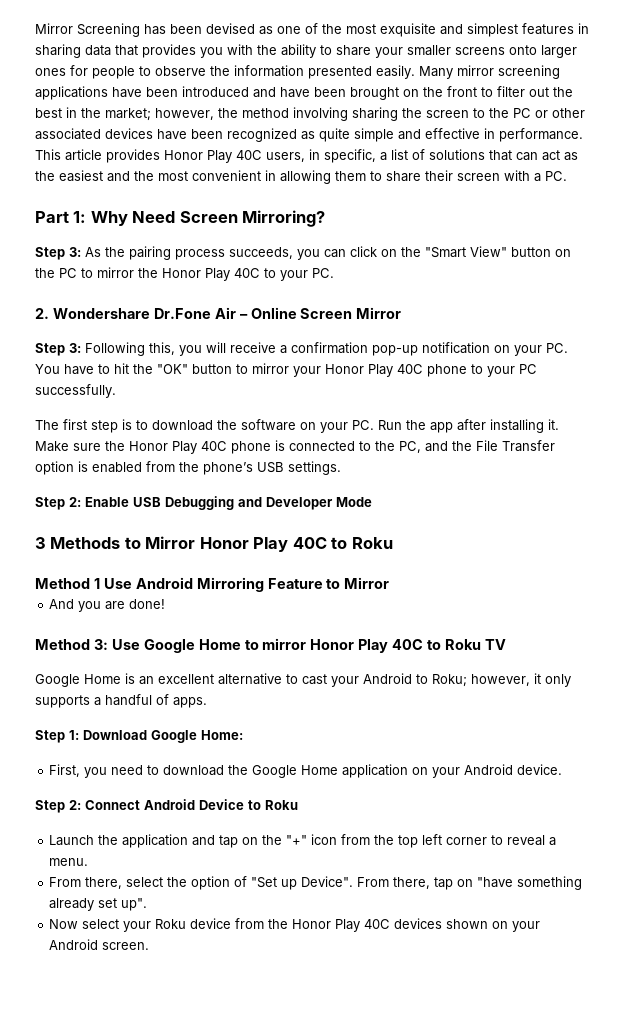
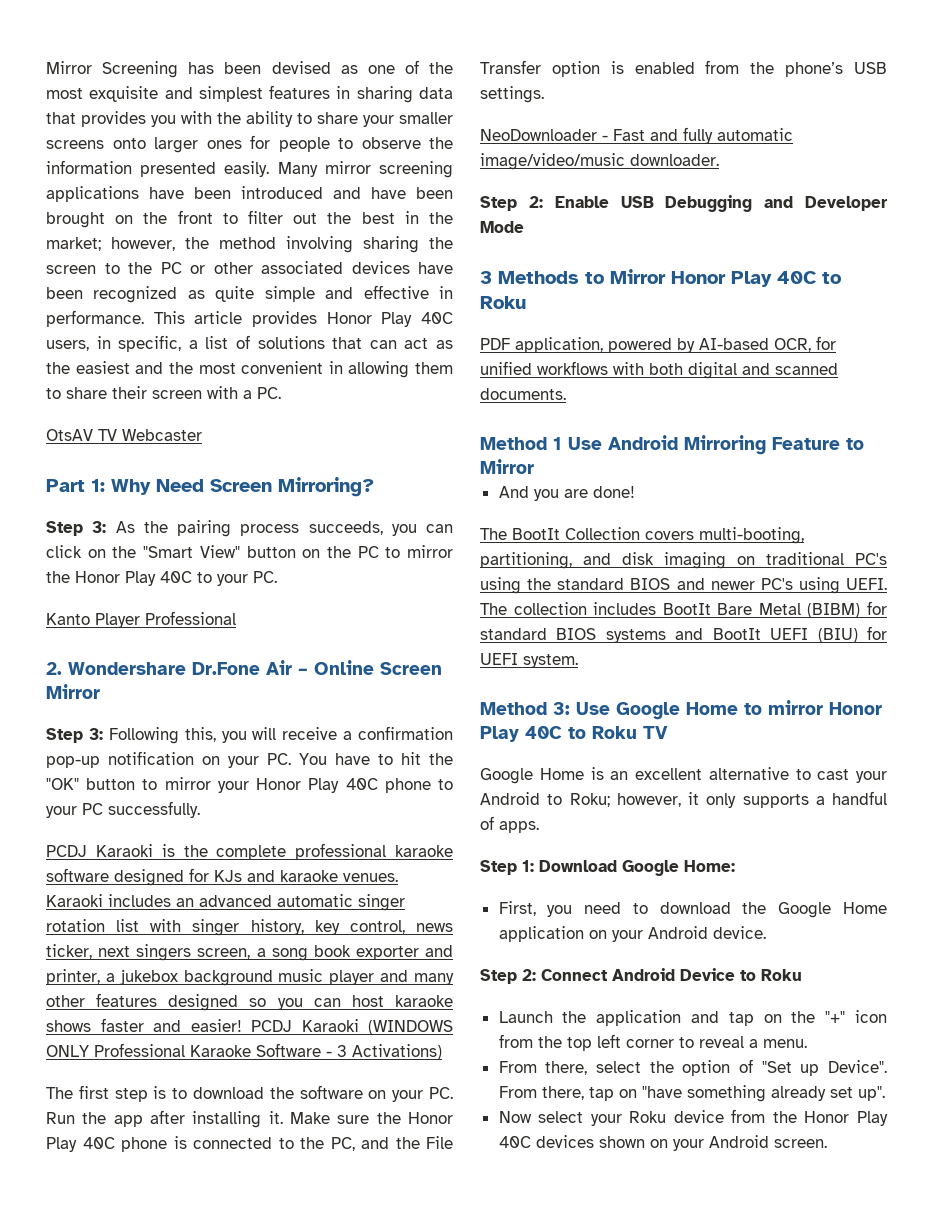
+ OtsAV TV Webcaster
+ Kanto Player Professional
+ PCDJ Karaoki is the complete professional karaoke software designed for KJs and karaoke venues. Karaoki includes an advanced automatic singer rotation list with singer history, key control, news ticker, next singers screen, a song book exporter and printer, a jukebox background music player and many other features designed so you can host karaoke shows faster and easier! PCDJ Karaoki (WINDOWS ONLY Professional Karaoke Software - 3 Activations)
+ NeoDownloader - Fast and fully automatic image/video/music downloader.
+ PDF application, powered by AI-based OCR, for unified workflows with both digital and scanned documents.
+ The BootIt Collection covers multi-booting, partitioning, and disk imaging on traditional PC's using the standard BIOS and newer PC's using UEFI. The collection includes BootIt Bare Metal (BIBM) for standard BIOS systems and BootIt UEFI (BIU) for UEFI system.

